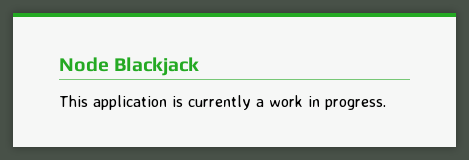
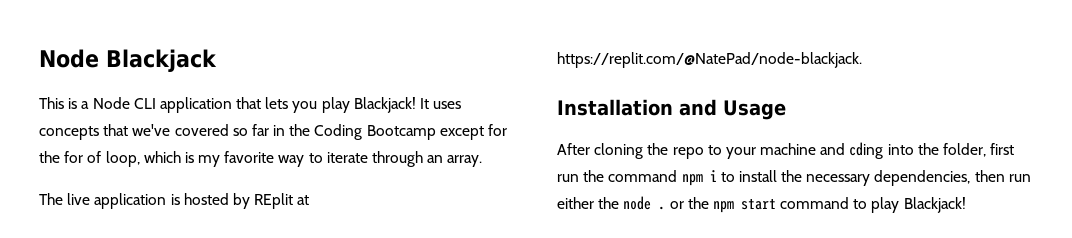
- This application is currently a work in progress.
+ This is a Node CLI application that lets you play Blackjack! It uses concepts that we've covered so far in the Coding Bootcamp except for the for of loop, which is my favorite way to iterate through an array.
+ The live application is hosted by REplit at https://replit.com/@NatePad/node-blackjack.
+ Installation and Usage
+ After cloning the repo to your machine and cding into the folder, first run the command npm i to install the necessary dependencies, then run either the node . or the npm start command to play Blackjack!

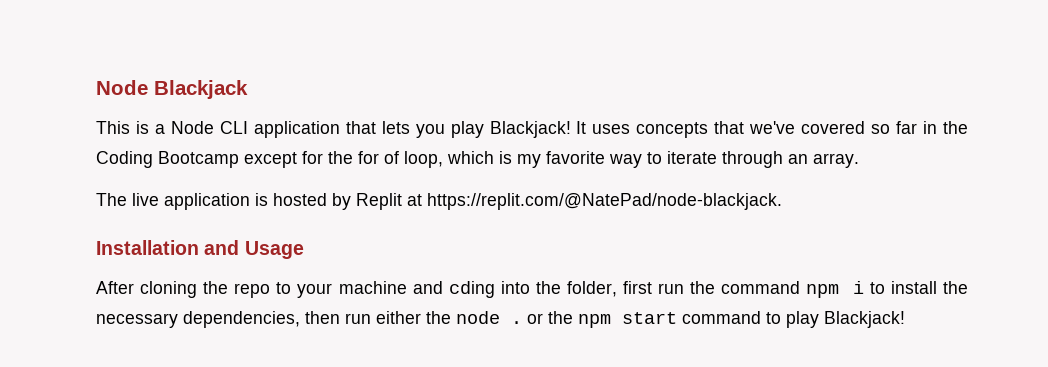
- The live application is hosted by REplit at https://replit.com/@NatePad/node-blackjack.
+ The live application is hosted by Replit at https://replit.com/@NatePad/node-blackjack.

